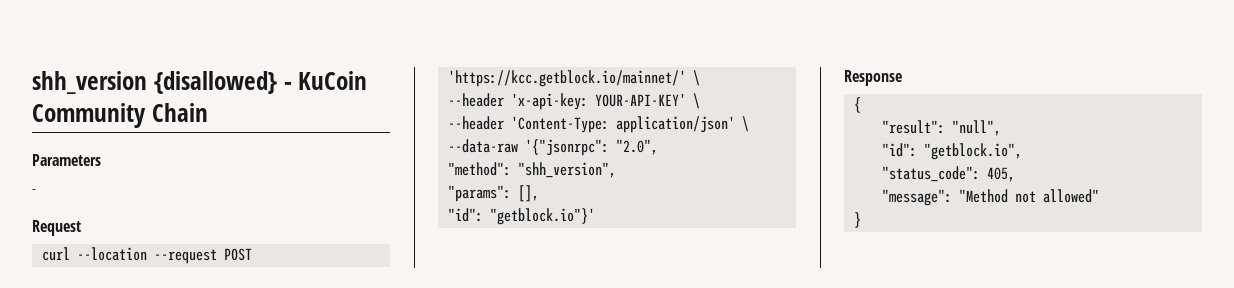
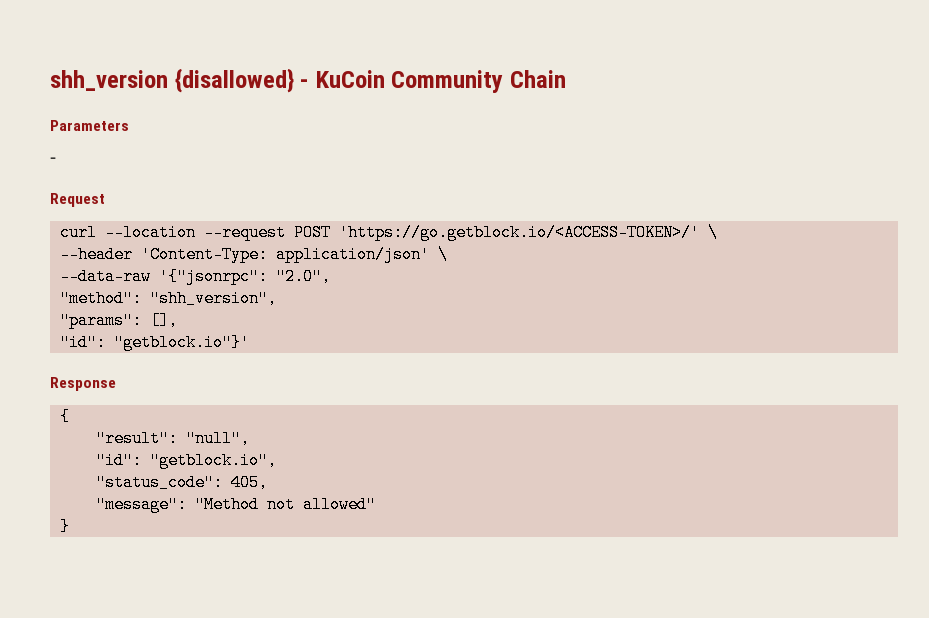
- curl --location --request POST 'https://kcc.getblock.io/mainnet/' \
- --header 'x-api-key: YOUR-API-KEY' \
+ curl --location --request POST 'https://go.getblock.io/<ACCESS-TOKEN>/' \

